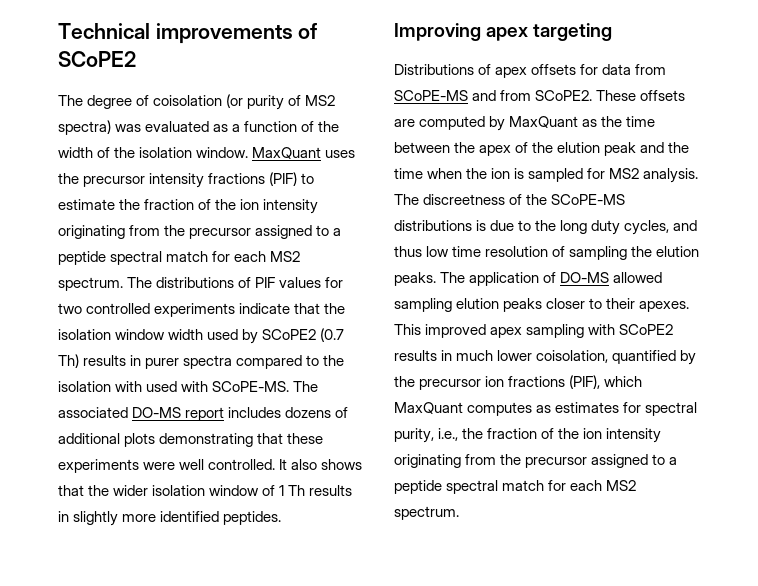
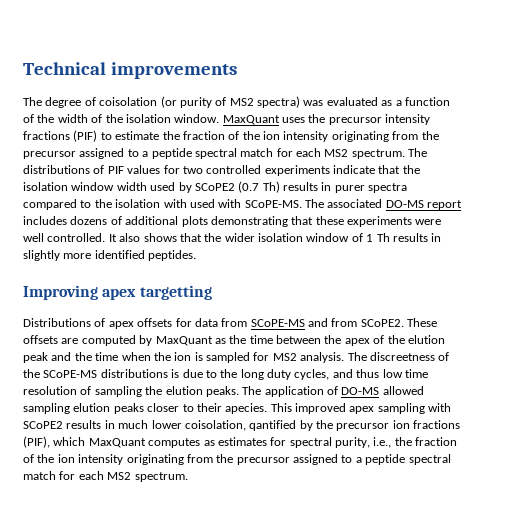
- Technical improvements of SCoPE2
+ Technical improvements
- Improving apex targeting
+ Improving apex targetting
- The application of DO-MS allowed sampling elution peaks closer to their apexes.
+ The application of DO-MS allowed sampling elution peaks closer to their apecies.
- This improved apex sampling with SCoPE2 results in much lower coisolation, quantified by the precursor ion fractions (PIF), which MaxQuant computes as estimates for spectral purity, i.e., the fraction of the ion intensity originating from the precursor assigned to a peptide spectral match for each MS2 spectrum.
+ This improved apex sampling with SCoPE2 results in much lower coisolation, qantified by the precursor ion fractions (PIF), which MaxQuant computes as estimates for spectral purity, i.e., the fraction of the ion intensity originating from the precursor assigned to a peptide spectral match for each MS2 spectrum.

